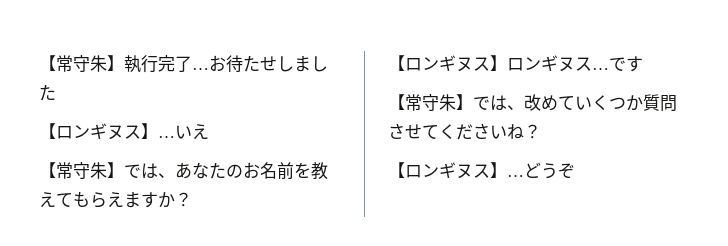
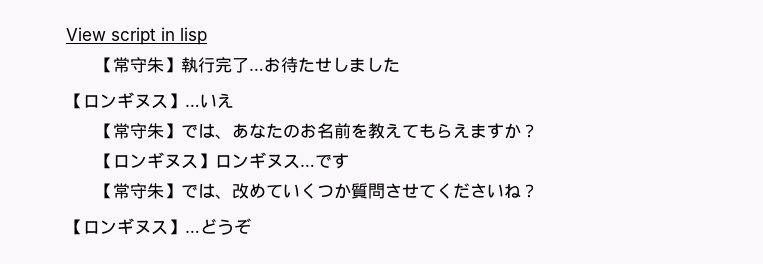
+ View script in lisp

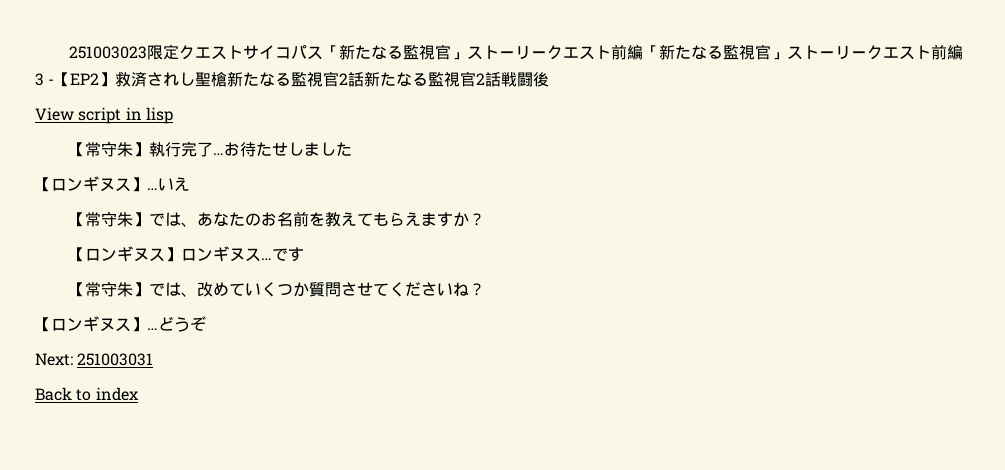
+ 251003023限定クエストサイコパス「新たなる監視官」ストーリークエスト前編「新たなる監視官」ストーリークエスト前編3 -【EP2】救済されし聖槍新たなる監視官2話新たなる監視官2話戦闘後
+ Next: 251003031
+ Back to index

